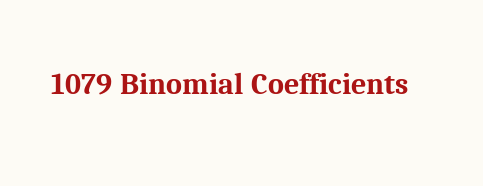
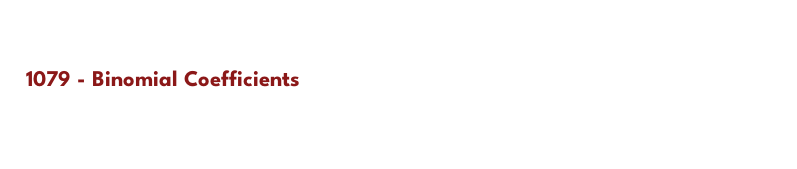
- 1079 Binomial Coefficients
+ 1079 - Binomial Coefficients

